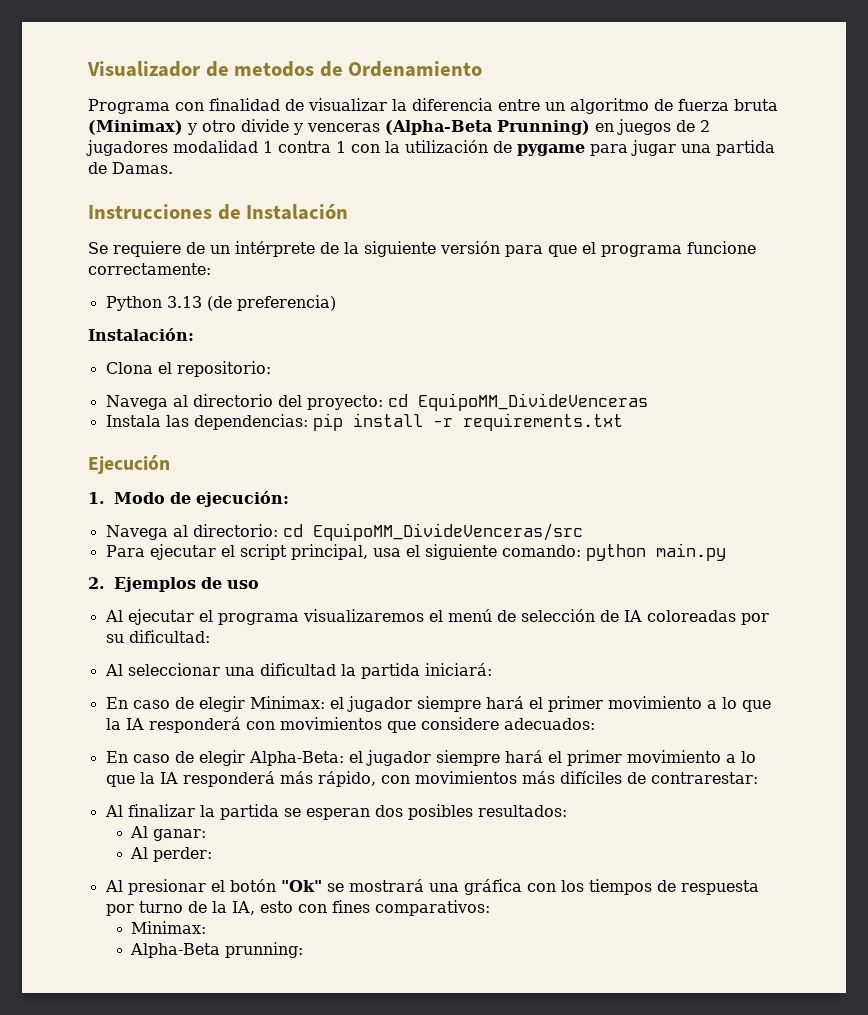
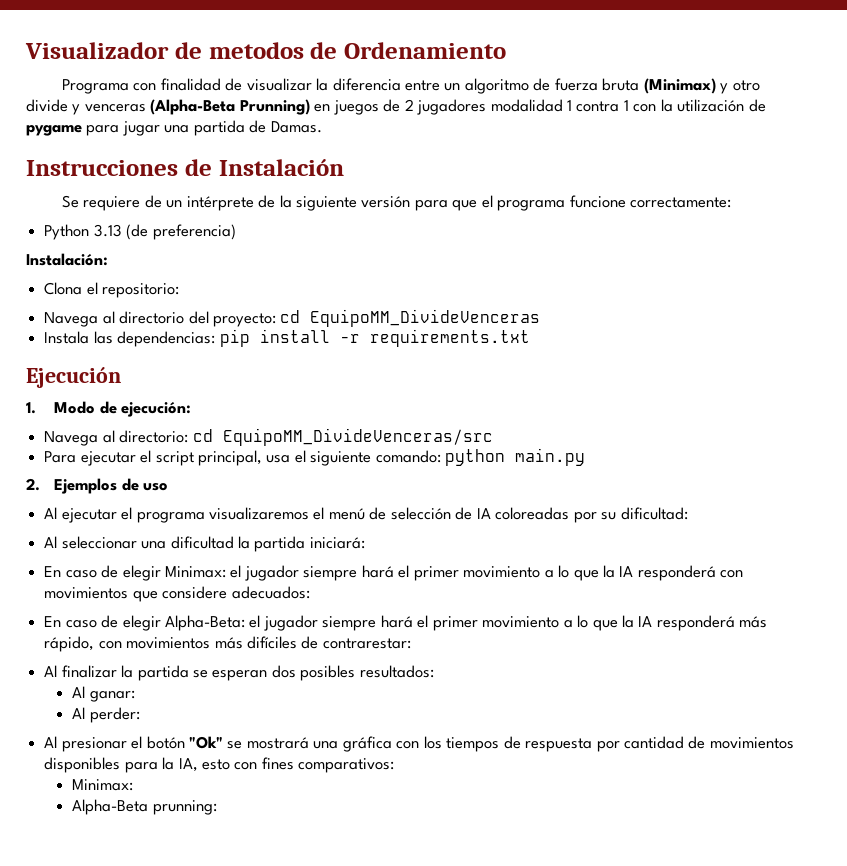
- Al presionar el botón "Ok" se mostrará una gráfica con los tiempos de respuesta por turno de la IA, esto con fines comparativos:
+ Al presionar el botón "Ok" se mostrará una gráfica con los tiempos de respuesta por cantidad de movimientos disponibles para la IA, esto con fines comparativos:

